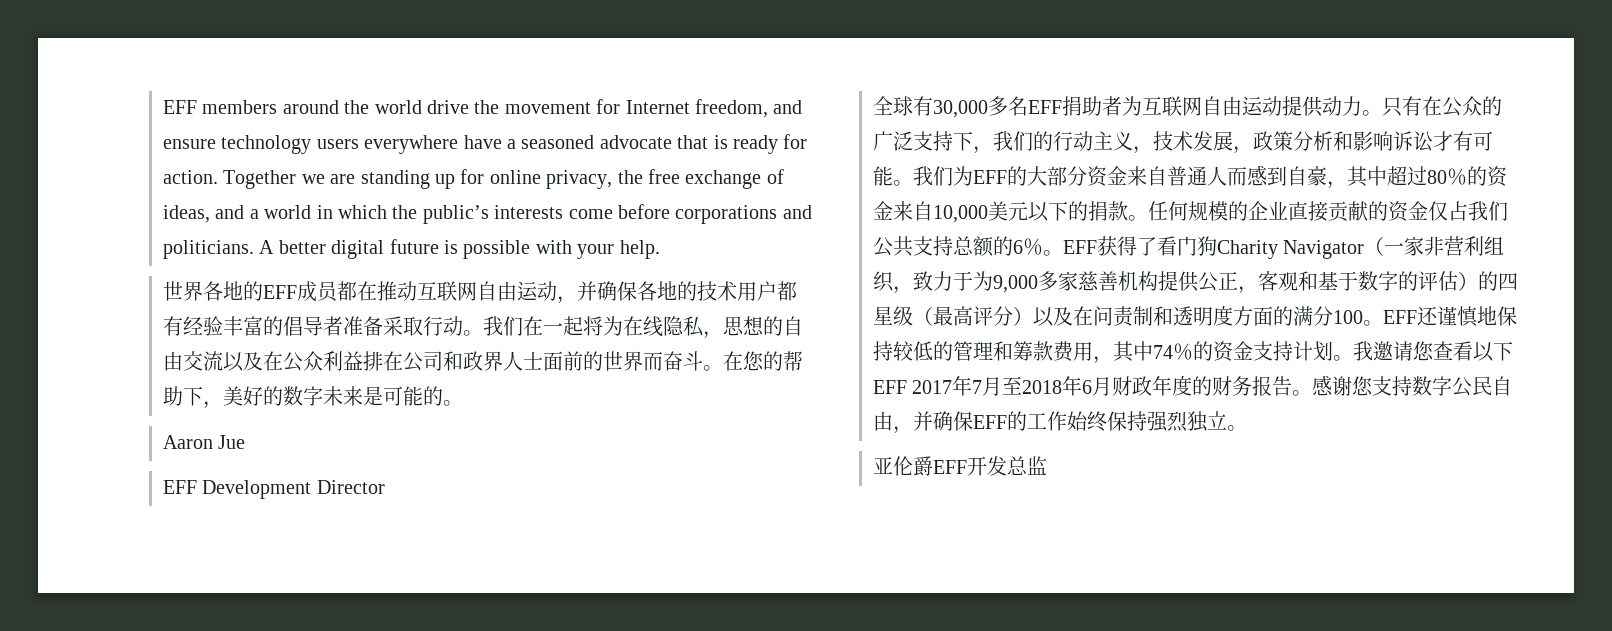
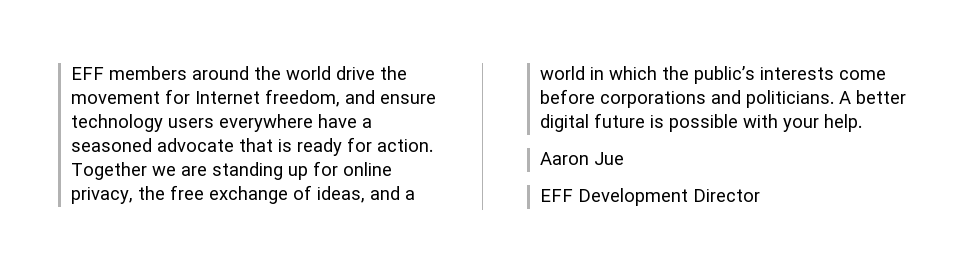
- 世界各地的EFF成员都在推动互联网自由运动，并确保各地的技术用户都有经验丰富的倡导者准备采取行动。我们在一起将为在线隐私，思想的自由交流以及在公众利益排在公司和政界人士面前的世界而奋斗。在您的帮助下，美好的数字未来是可能的。
- 全球有30,000多名EFF捐助者为互联网自由运动提供动力。只有在公众的广泛支持下，我们的行动主义，技术发展，政策分析和影响诉讼才有可能。我们为EFF的大部分资金来自普通人而感到自豪，其中超过80％的资金来自10,000美元以下的捐款。任何规模的企业直接贡献的资金仅占我们公共支持总额的6％。EFF获得了看门狗Charity Navigator（一家非营利组织，致力于为9,000多家慈善机构提供公正，客观和基于数字的评估）的四星级（最高评分）以及在问责制和透明度方面的满分100。EFF还谨慎地保持较低的管理和筹款费用，其中74％的资金支持计划。我邀请您查看以下EFF 2017年7月至2018年6月财政年度的财务报告。感谢您支持数字公民自由，并确保EFF的工作始终保持强烈独立。
- 亚伦爵EFF开发总监

